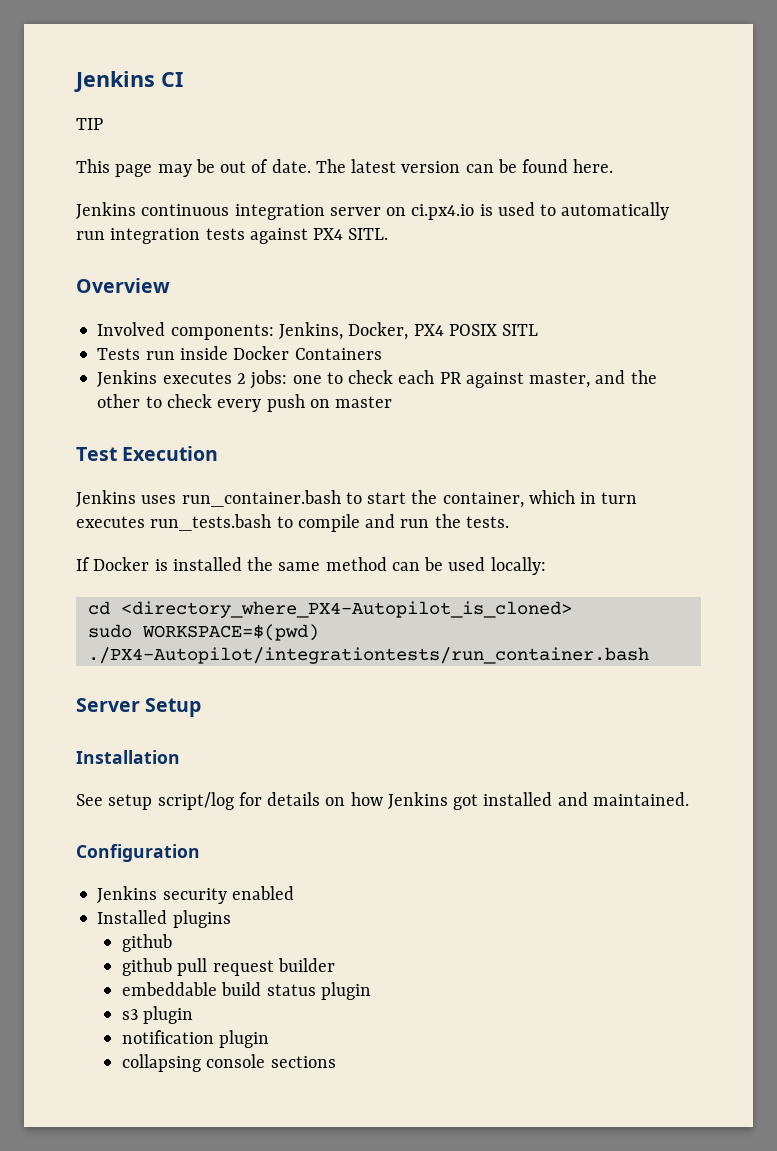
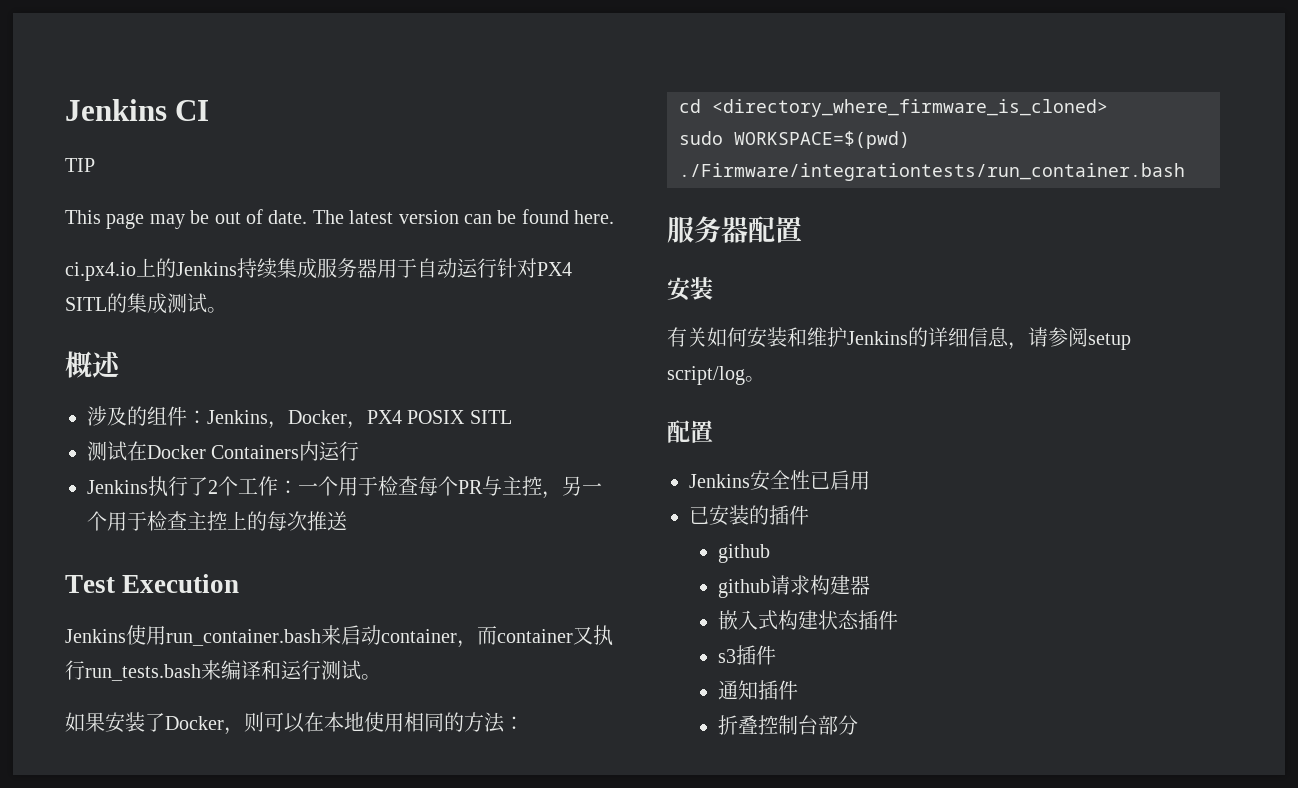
- Jenkins continuous integration server on ci.px4.io is used to automatically run integration tests against PX4 SITL.
- Overview
- Involved components: Jenkins, Docker, PX4 POSIX SITL
+ ci.px4.io上的Jenkins持续集成服务器用于自动运行针对PX4 SITL的集成测试。
+ 概述
+ 涉及的组件：Jenkins，Docker，PX4 POSIX SITL
- Tests run inside Docker Containers
- Jenkins executes 2 jobs: one to check each PR against master, and the other to check every push on master
+ 测试在Docker Containers内运行
+ Jenkins执行了2个工作：一个用于检查每个PR与主控，另一个用于检查主控上的每次推送
  Test Execution
- Jenkins uses run_container.bash to start the container, which in turn executes run_tests.bash to compile and run the tests.
- If Docker is installed the same method can be used locally:
+ Jenkins使用run_container.bash来启动container，而container又执行run_tests.bash来编译和运行测试。
+ 如果安装了Docker，则可以在本地使用相同的方法：
- cd <directory_where_PX4-Autopilot_is_cloned>
+ cd <directory_where_firmware_is_cloned>
- sudo WORKSPACE=$(pwd) ./PX4-Autopilot/integrationtests/run_container.bash
- Server Setup
- Installation
- See setup script/log for details on how Jenkins got installed and maintained.
- Configuration
- Jenkins security enabled
- Installed plugins
+ sudo WORKSPACE=$(pwd) ./Firmware/integrationtests/run_container.bash
+ 服务器配置
+ 安装
+ 有关如何安装和维护Jenkins的详细信息，请参阅setup script/log。
+ 配置
+ Jenkins安全性已启用
+ 已安装的插件
  github
- github pull request builder
- embeddable build status plugin
- s3 plugin
- notification plugin
- collapsing console sections
+ github请求构建器
+ 嵌入式构建状态插件
+ s3插件
+ 通知插件
+ 折叠控制台部分

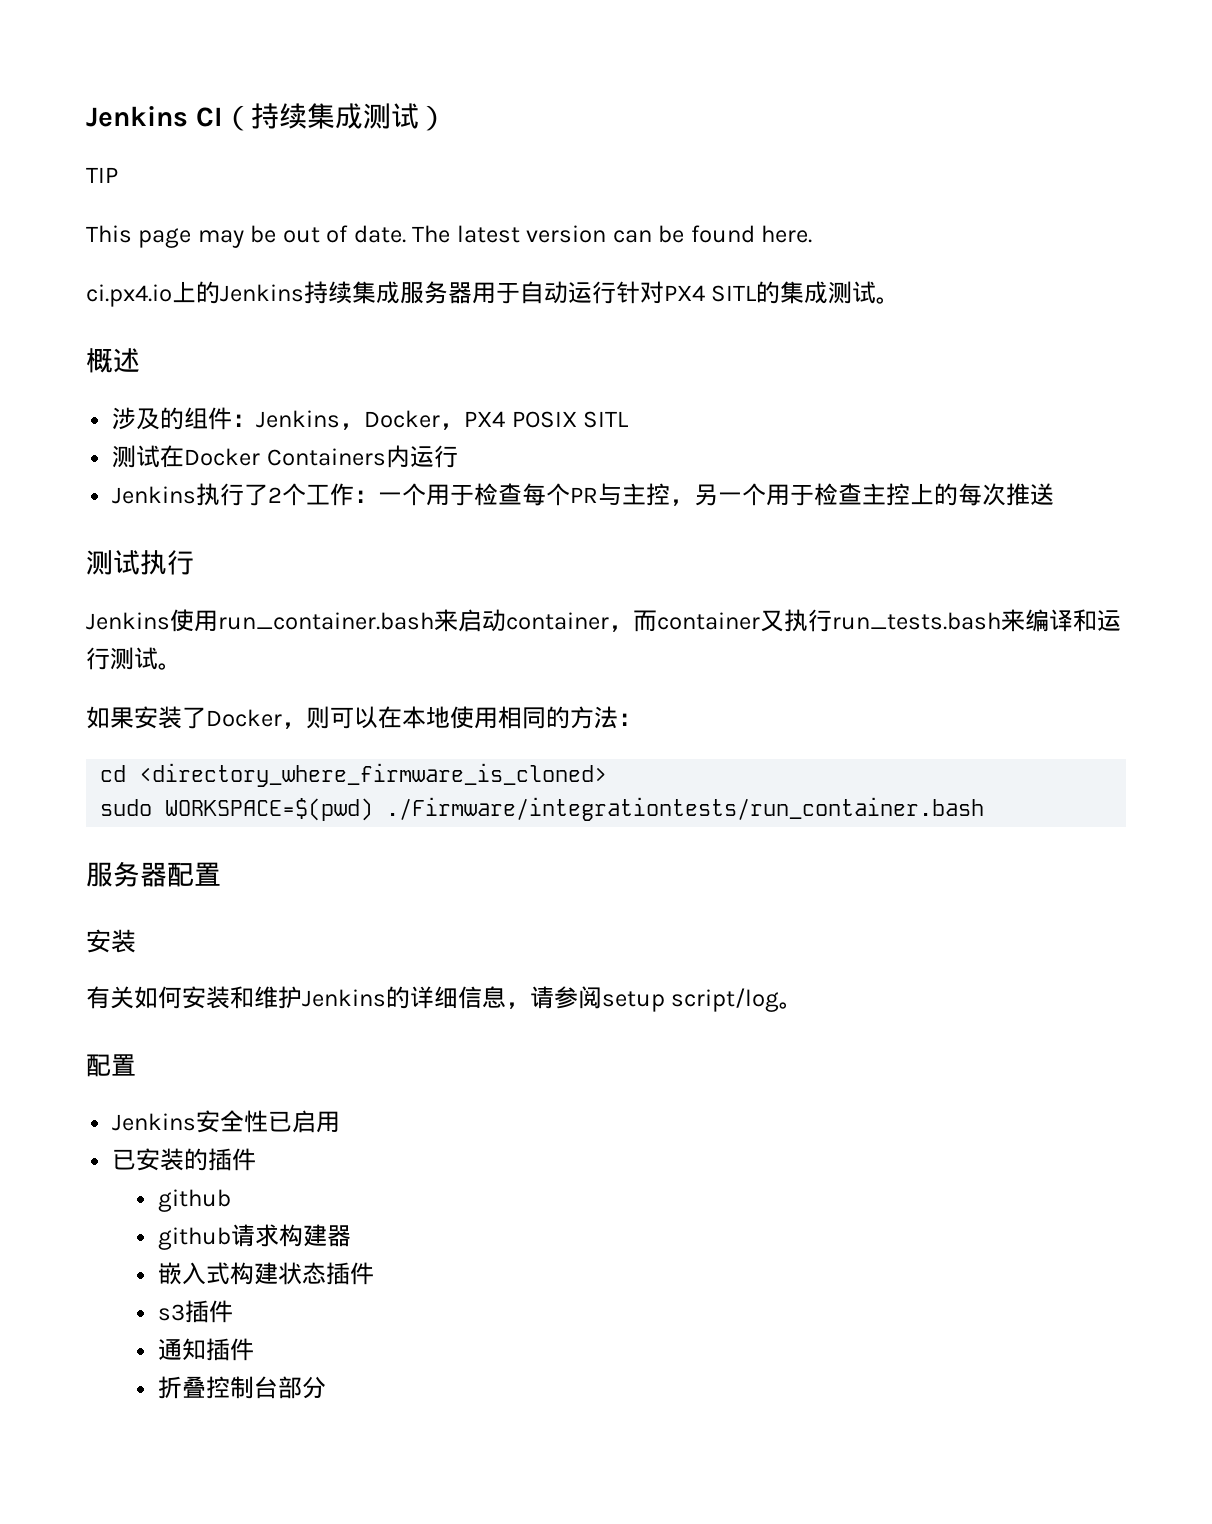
- Jenkins CI
+ Jenkins CI（持续集成测试）
- Test Execution
+ 测试执行

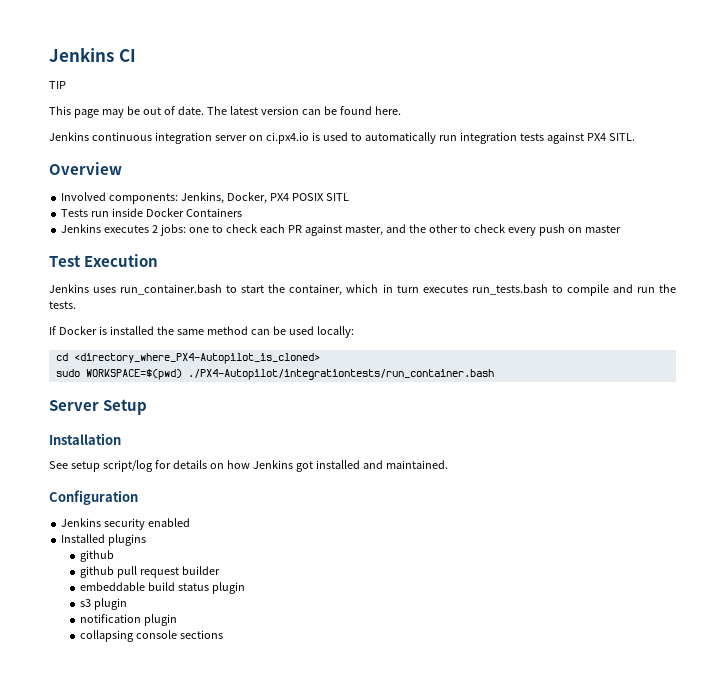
- Jenkins CI（持续集成测试）
+ Jenkins CI
- ci.px4.io上的Jenkins持续集成服务器用于自动运行针对PX4 SITL的集成测试。
- 概述
- 涉及的组件：Jenkins，Docker，PX4 POSIX SITL
+ Jenkins continuous integration server on ci.px4.io is used to automatically run integration tests against PX4 SITL.
+ Overview
+ Involved components: Jenkins, Docker, PX4 POSIX SITL
- 测试在Docker Containers内运行
- Jenkins执行了2个工作：一个用于检查每个PR与主控，另一个用于检查主控上的每次推送
- 测试执行
- Jenkins使用run_container.bash来启动container，而container又执行run_tests.bash来编译和运行测试。
- 如果安装了Docker，则可以在本地使用相同的方法：
+ Tests run inside Docker Containers
+ Jenkins executes 2 jobs: one to check each PR against master, and the other to check every push on master
+ Test Execution
+ Jenkins uses run_container.bash to start the container, which in turn executes run_tests.bash to compile and run the tests.
+ If Docker is installed the same method can be used locally:
- cd <directory_where_firmware_is_cloned>
+ cd <directory_where_PX4-Autopilot_is_cloned>
- sudo WORKSPACE=$(pwd) ./Firmware/integrationtests/run_container.bash
- 服务器配置
- 安装
- 有关如何安装和维护Jenkins的详细信息，请参阅setup script/log。
- 配置
- Jenkins安全性已启用
- 已安装的插件
+ sudo WORKSPACE=$(pwd) ./PX4-Autopilot/integrationtests/run_container.bash
+ Server Setup
+ Installation
+ See setup script/log for details on how Jenkins got installed and maintained.
+ Configuration
+ Jenkins security enabled
+ Installed plugins
  github
- github请求构建器
- 嵌入式构建状态插件
- s3插件
- 通知插件
- 折叠控制台部分
+ github pull request builder
+ embeddable build status plugin
+ s3 plugin
+ notification plugin
+ collapsing console sections

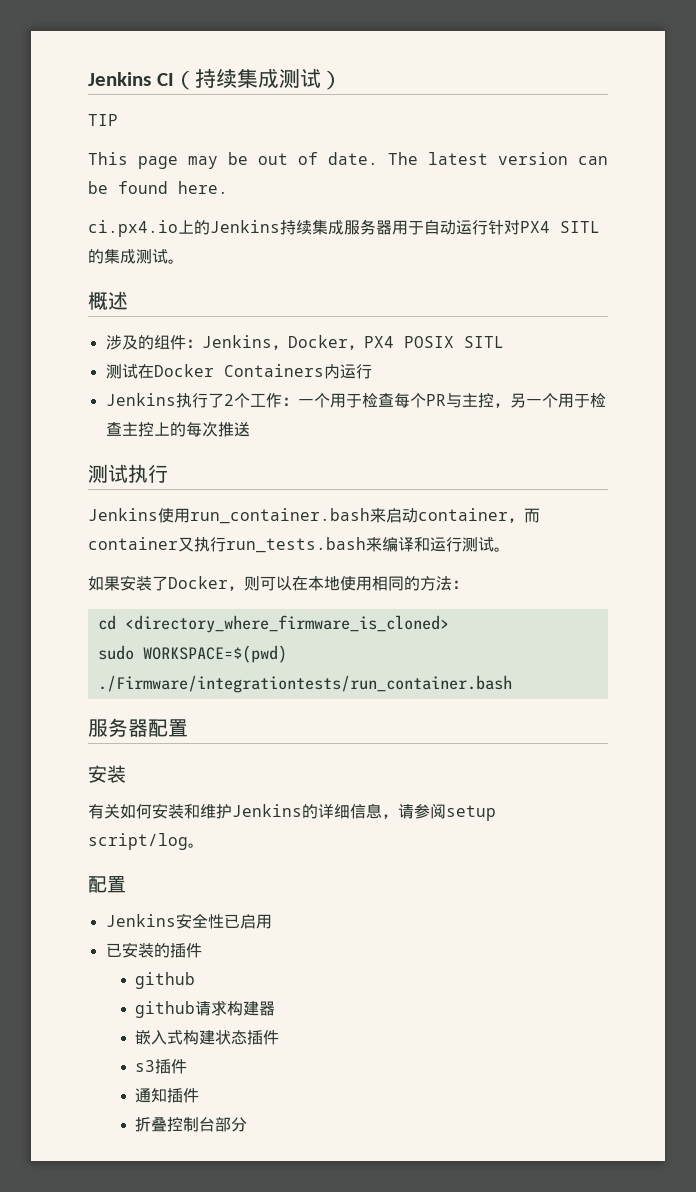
- Jenkins CI
+ Jenkins CI（持续集成测试）
- Jenkins continuous integration server on ci.px4.io is used to automatically run integration tests against PX4 SITL.
- Overview
- Involved components: Jenkins, Docker, PX4 POSIX SITL
+ ci.px4.io上的Jenkins持续集成服务器用于自动运行针对PX4 SITL的集成测试。
+ 概述
+ 涉及的组件：Jenkins，Docker，PX4 POSIX SITL
- Tests run inside Docker Containers
- Jenkins executes 2 jobs: one to check each PR against master, and the other to check every push on master
- Test Execution
- Jenkins uses run_container.bash to start the container, which in turn executes run_tests.bash to compile and run the tests.
- If Docker is installed the same method can be used locally:
+ 测试在Docker Containers内运行
+ Jenkins执行了2个工作：一个用于检查每个PR与主控，另一个用于检查主控上的每次推送
+ 测试执行
+ Jenkins使用run_container.bash来启动container，而container又执行run_tests.bash来编译和运行测试。
+ 如果安装了Docker，则可以在本地使用相同的方法：
- cd <directory_where_PX4-Autopilot_is_cloned>
+ cd <directory_where_firmware_is_cloned>
- sudo WORKSPACE=$(pwd) ./PX4-Autopilot/integrationtests/run_container.bash
- Server Setup
- Installation
- See setup script/log for details on how Jenkins got installed and maintained.
- Configuration
- Jenkins security enabled
- Installed plugins
+ sudo WORKSPACE=$(pwd) ./Firmware/integrationtests/run_container.bash
+ 服务器配置
+ 安装
+ 有关如何安装和维护Jenkins的详细信息，请参阅setup script/log。
+ 配置
+ Jenkins安全性已启用
+ 已安装的插件
  github
- github pull request builder
- embeddable build status plugin
- s3 plugin
- notification plugin
- collapsing console sections
+ github请求构建器
+ 嵌入式构建状态插件
+ s3插件
+ 通知插件
+ 折叠控制台部分

